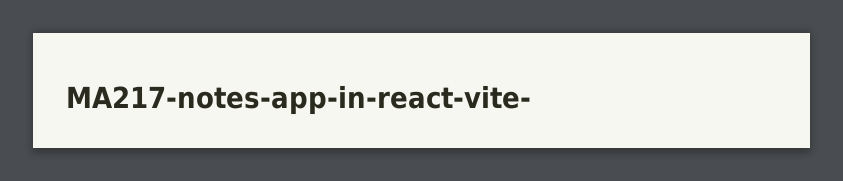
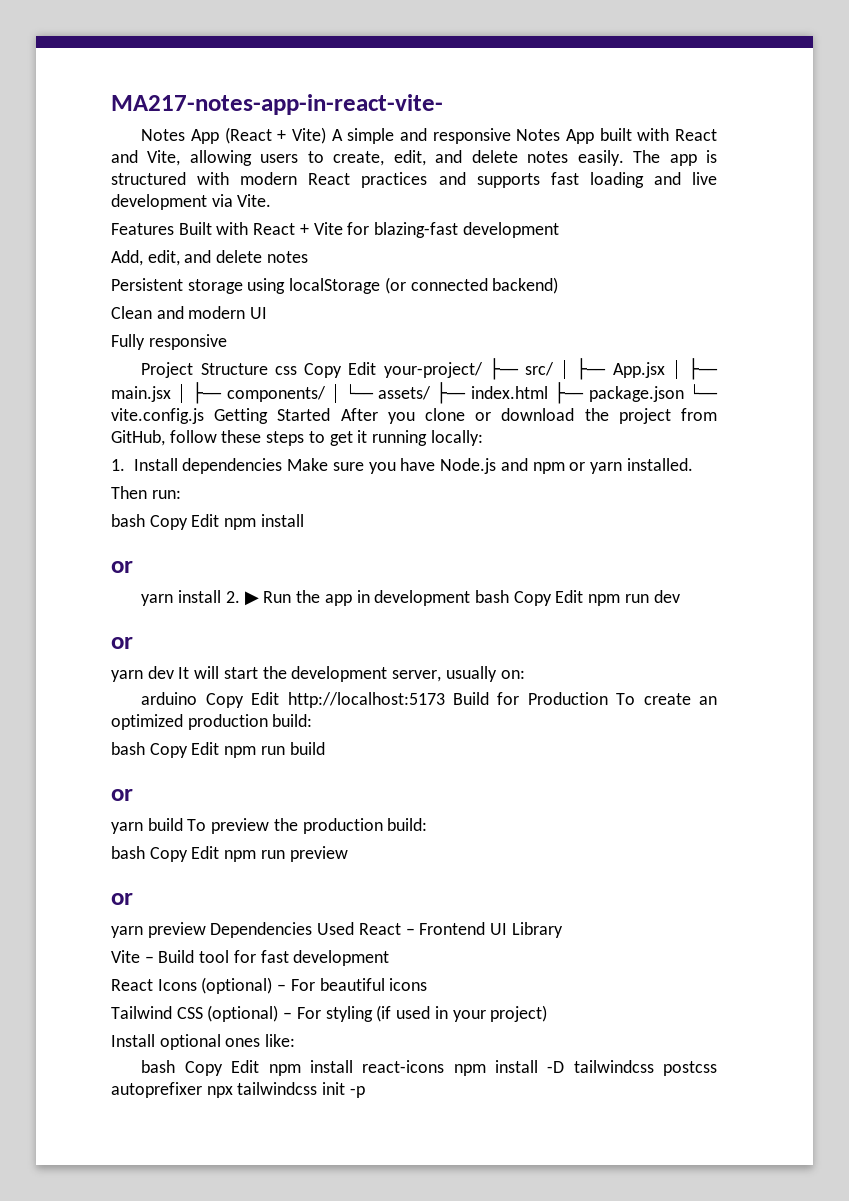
+ Notes App (React + Vite) A simple and responsive Notes App built with React and Vite, allowing users to create, edit, and delete notes easily. The app is structured with modern React practices and supports fast loading and live development via Vite.
+ Features Built with React + Vite for blazing-fast development
+ Add, edit, and delete notes
+ Persistent storage using localStorage (or connected backend)
+ Clean and modern UI
+ Fully responsive
+ Project Structure css Copy Edit your-project/ ├── src/ │ ├── App.jsx │ ├── main.jsx │ ├── components/ │ └── assets/ ├── index.html ├── package.json └── vite.config.js Getting Started After you clone or download the project from GitHub, follow these steps to get it running locally:
+ 1. Install dependencies Make sure you have Node.js and npm or yarn installed.
+ Then run:
+ bash Copy Edit npm install
+ or
+ yarn install 2. ▶ Run the app in development bash Copy Edit npm run dev
+ or
+ yarn dev It will start the development server, usually on:
+ arduino Copy Edit http://localhost:5173 Build for Production To create an optimized production build:
+ bash Copy Edit npm run build
+ or
+ yarn build To preview the production build:
+ bash Copy Edit npm run preview
+ or
+ yarn preview Dependencies Used React – Frontend UI Library
+ Vite – Build tool for fast development
+ React Icons (optional) – For beautiful icons
+ Tailwind CSS (optional) – For styling (if used in your project)
+ Install optional ones like:
+ bash Copy Edit npm install react-icons npm install -D tailwindcss postcss autoprefixer npx tailwindcss init -p

